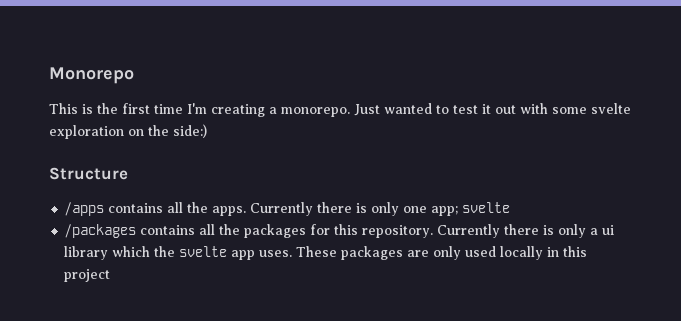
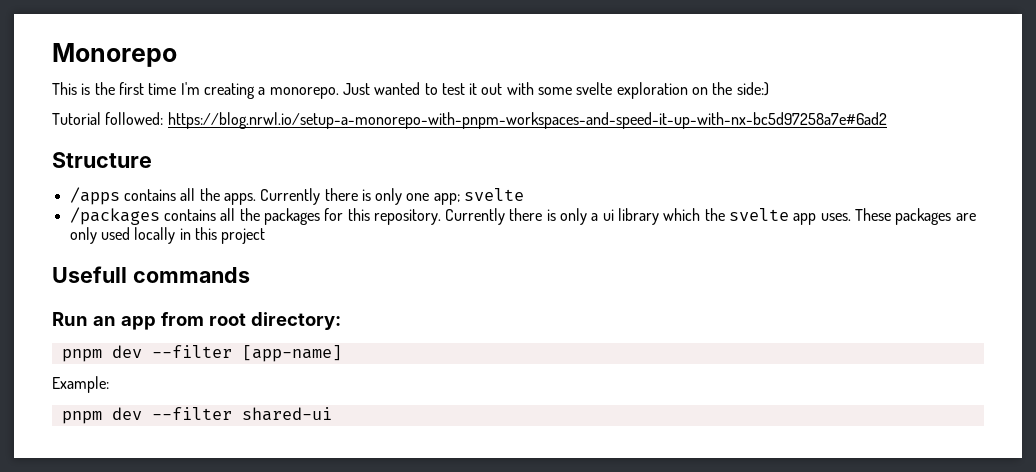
+ Tutorial followed: https://blog.nrwl.io/setup-a-monorepo-with-pnpm-workspaces-and-speed-it-up-with-nx-bc5d97258a7e#6ad2
+ Usefull commands
+ Run an app from root directory:
+ pnpm dev --filter [app-name]
+ Example:
+ pnpm dev --filter shared-ui

